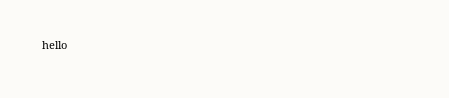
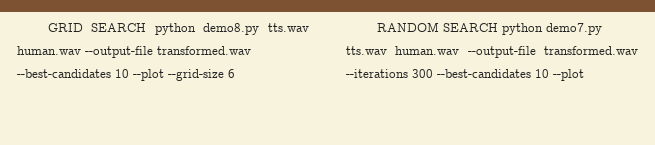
- hello
+ GRID SEARCH python demo8.py tts.wav human.wav --output-file transformed.wav --best-candidates 10 --plot --grid-size 6
+ RANDOM SEARCH python demo7.py tts.wav human.wav --output-file transformed.wav --iterations 300 --best-candidates 10 --plot

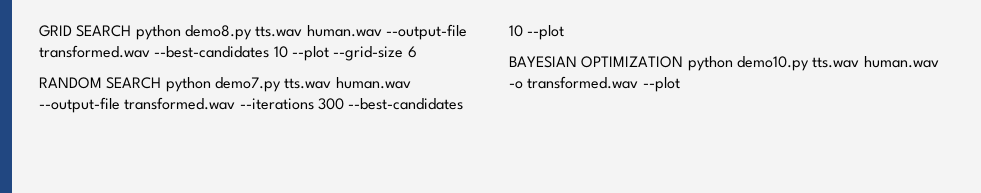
+ BAYESIAN OPTIMIZATION python demo10.py tts.wav human.wav -o transformed.wav --plot

